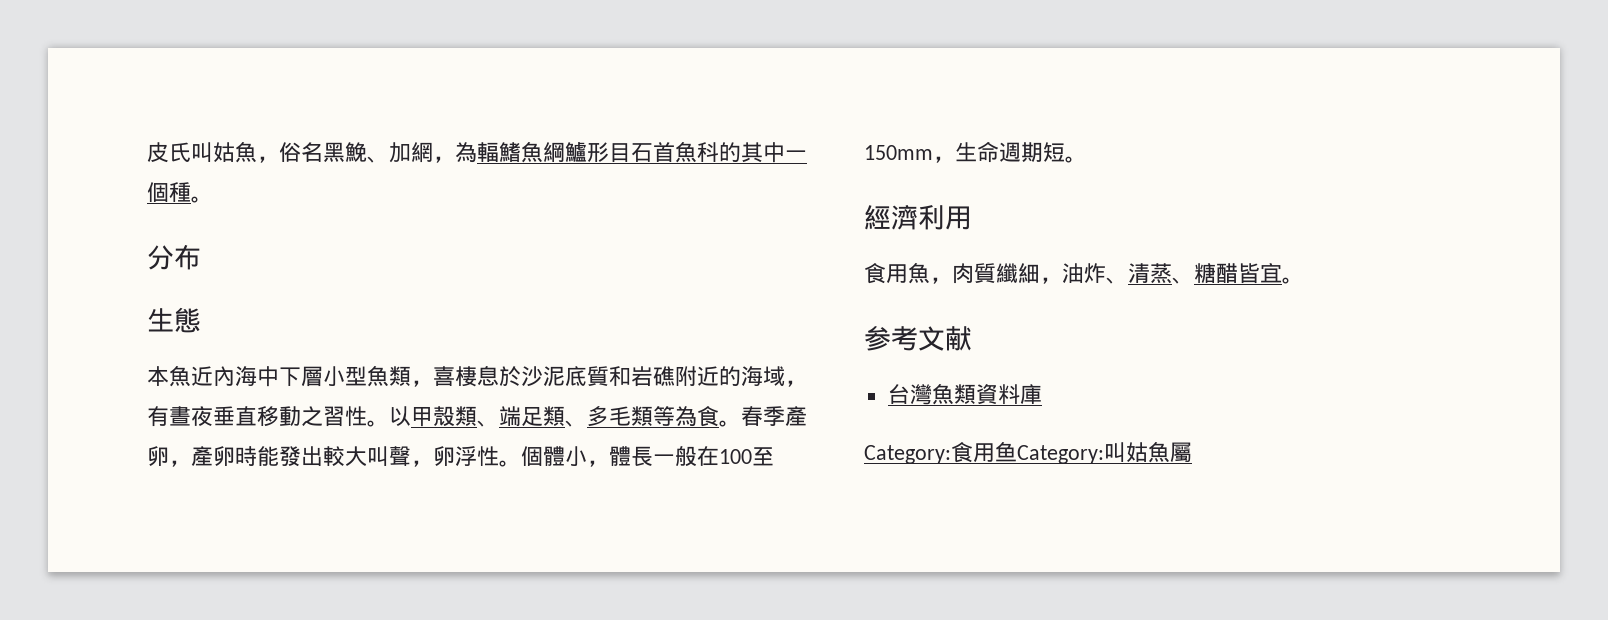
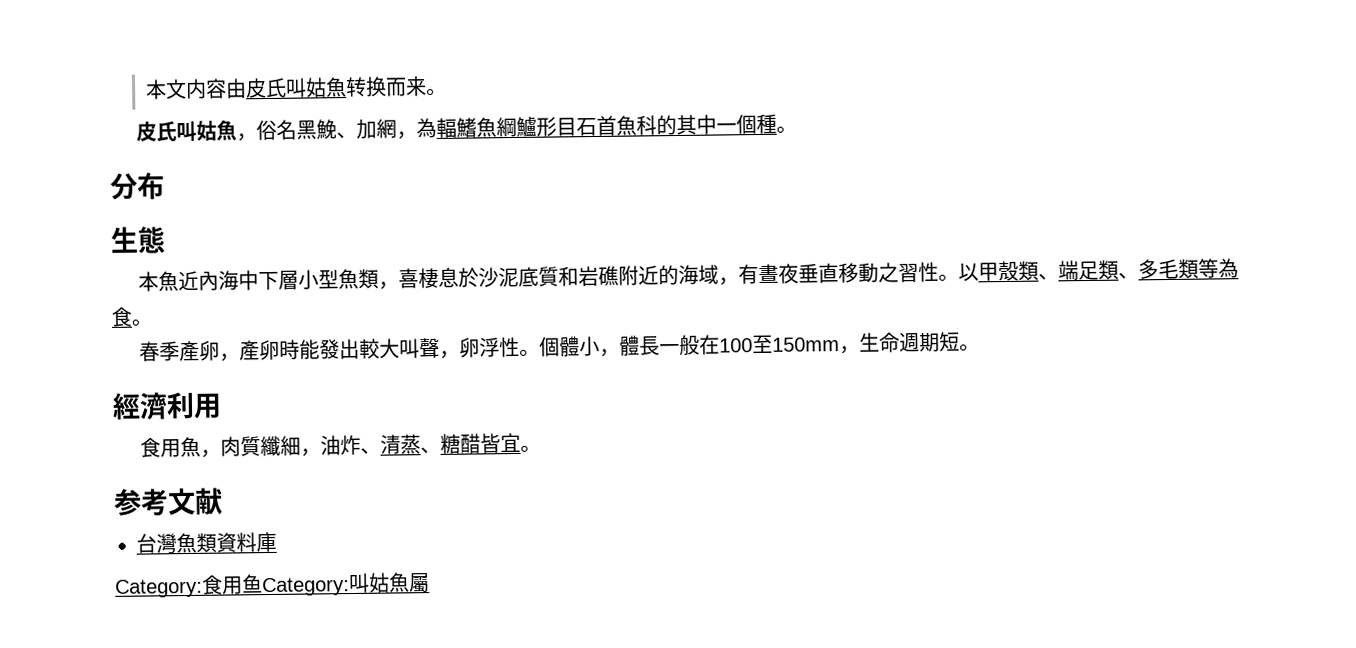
+ 本文内容由皮氏叫姑魚转换而来。
- 以甲殼類、端足類、多毛類等為食。春季產卵，產卵時能發出較大叫聲，卵浮性。
+ 以甲殼類、端足類、多毛類等為食。
+ 春季產卵，產卵時能發出較大叫聲，卵浮性。

